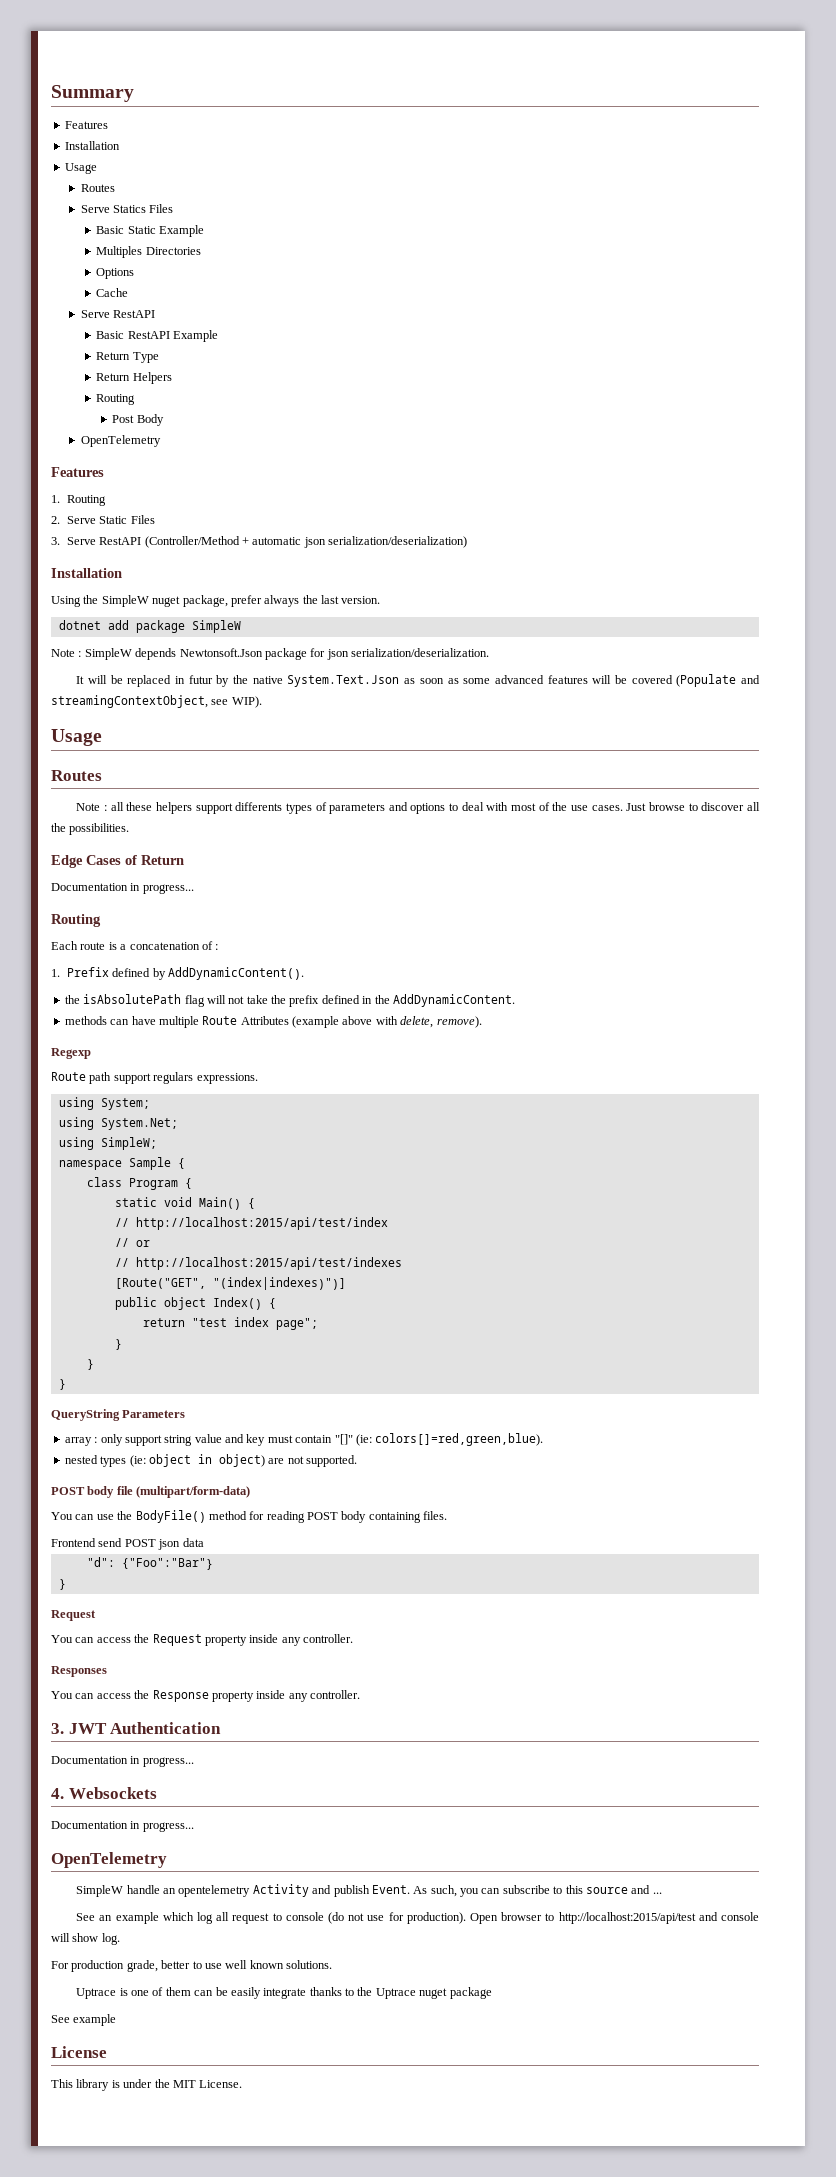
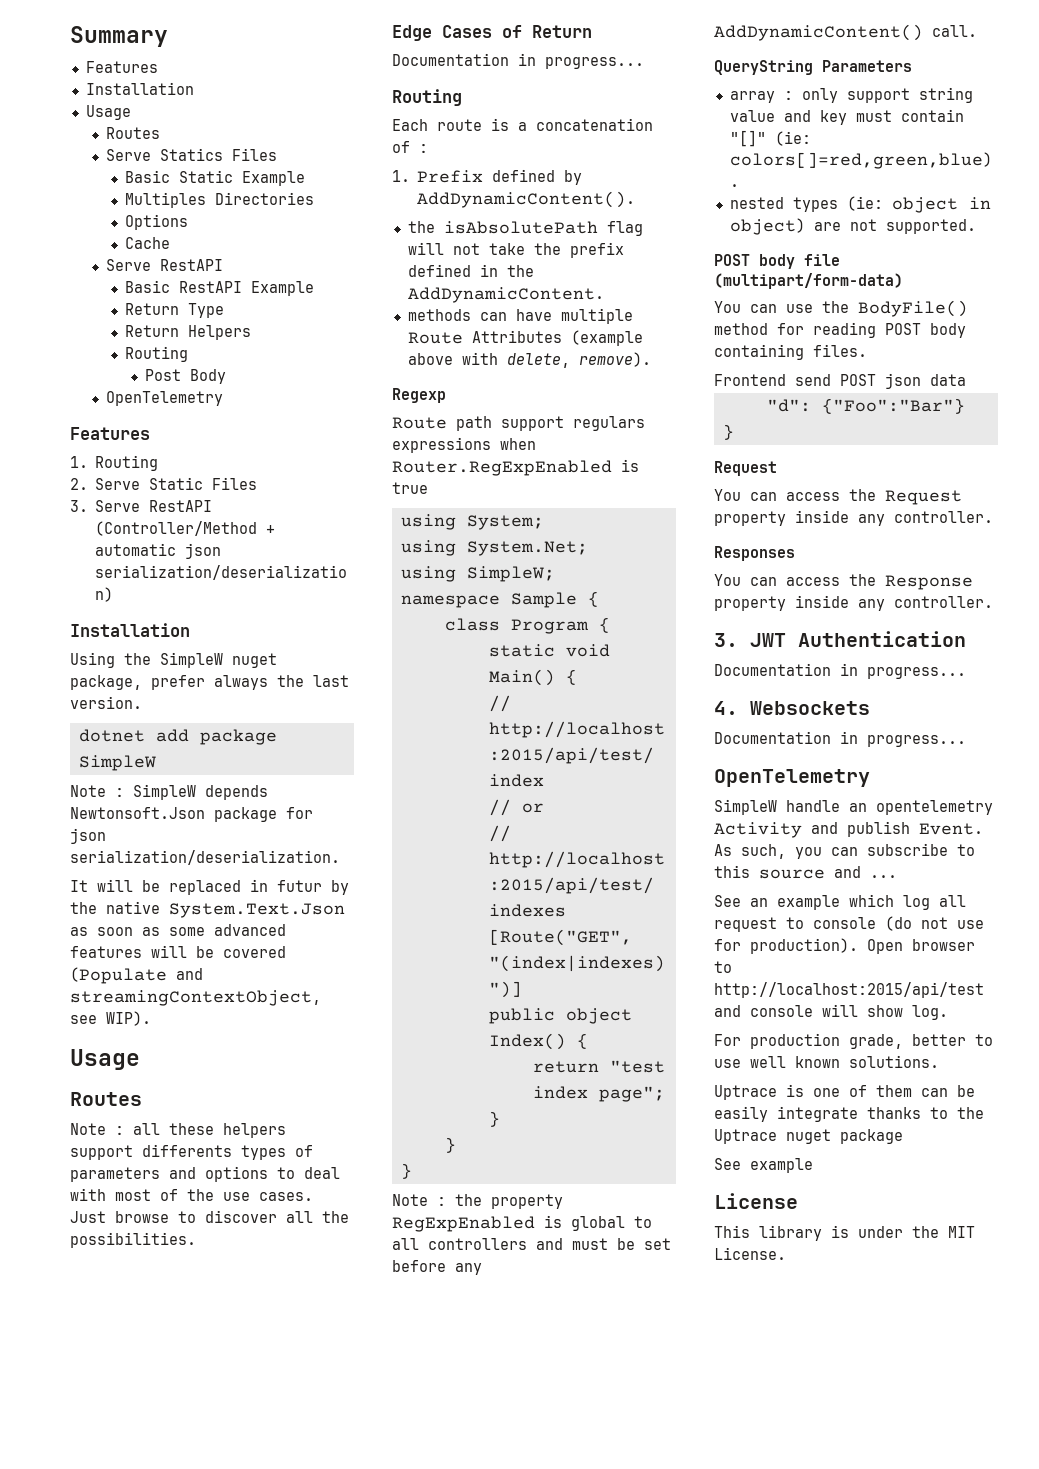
- Route path support regulars expressions.
+ Route path support regulars expressions when Router.RegExpEnabled is true
+ Note : the property RegExpEnabled is global to all controllers and must be set before any AddDynamicContent() call.

